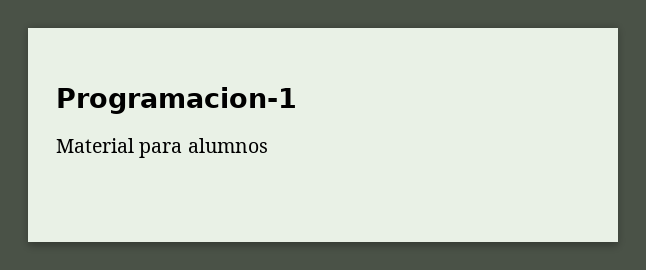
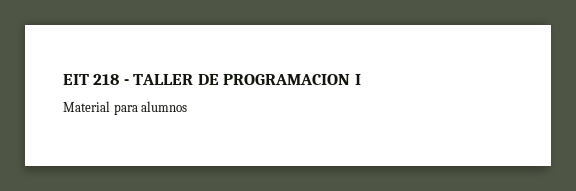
- Programacion-1
+ EIT 218 - TALLER DE PROGRAMACION I

